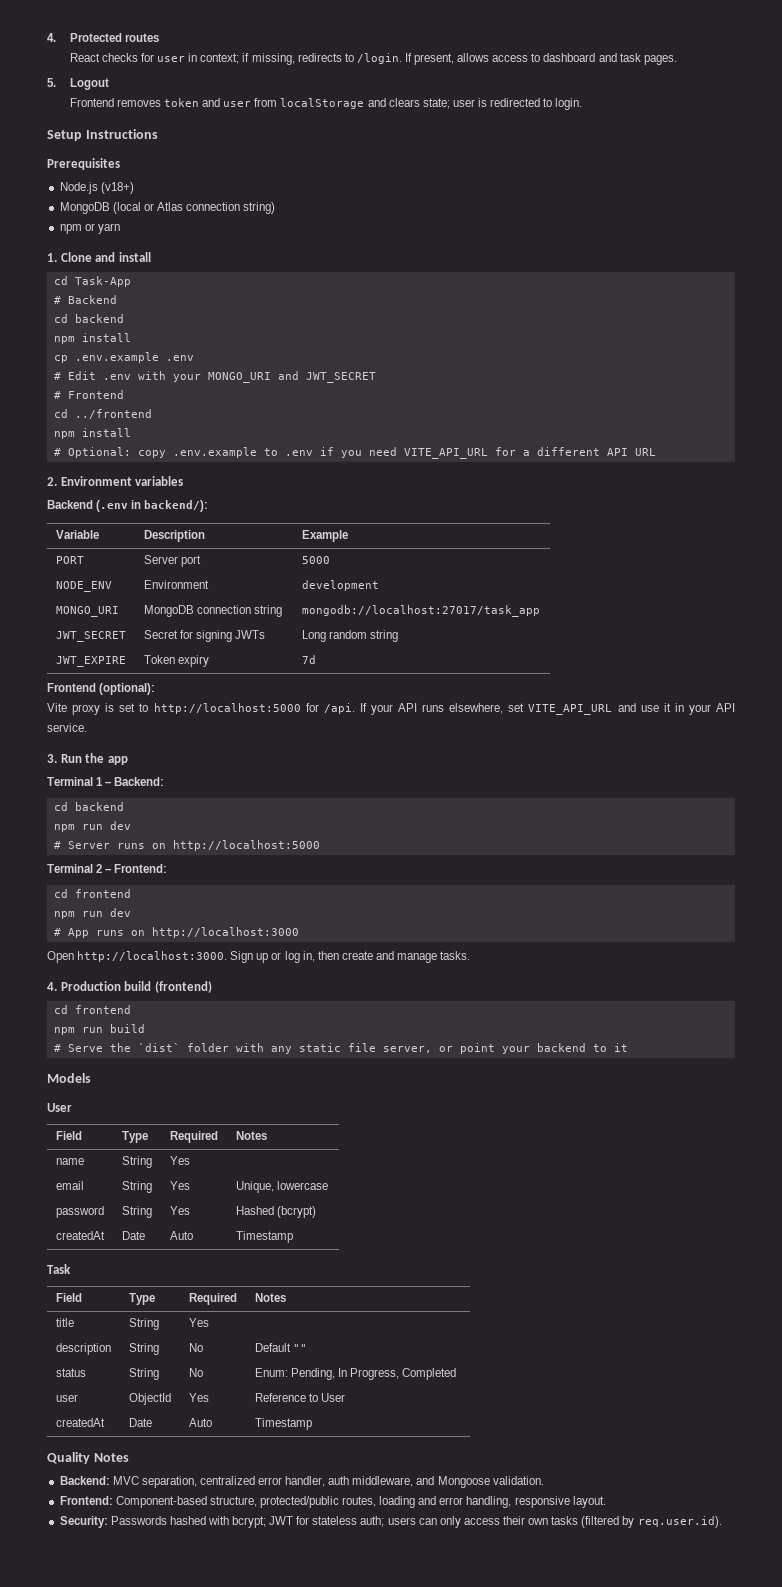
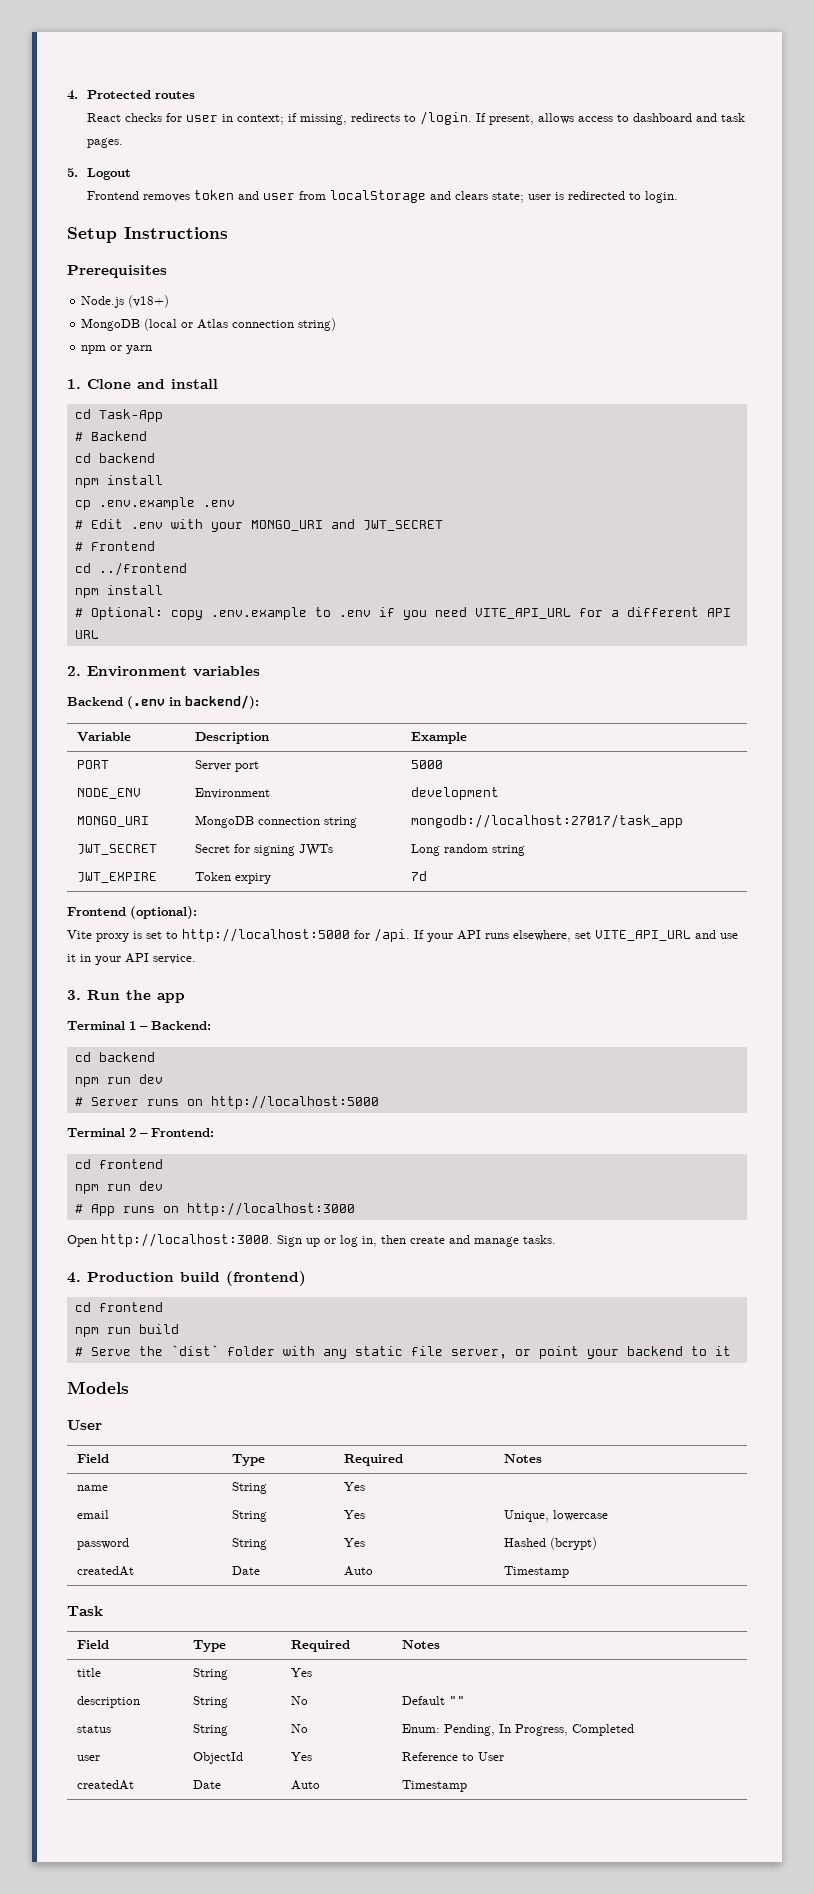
- Quality Notes
- Backend: MVC separation, centralized error handler, auth middleware, and Mongoose validation.
- Frontend: Component-based structure, protected/public routes, loading and error handling, responsive layout.
- Security: Passwords hashed with bcrypt; JWT for stateless auth; users can only access their own tasks (filtered by req.user.id).

